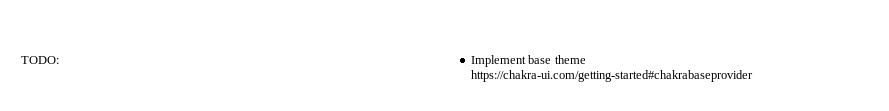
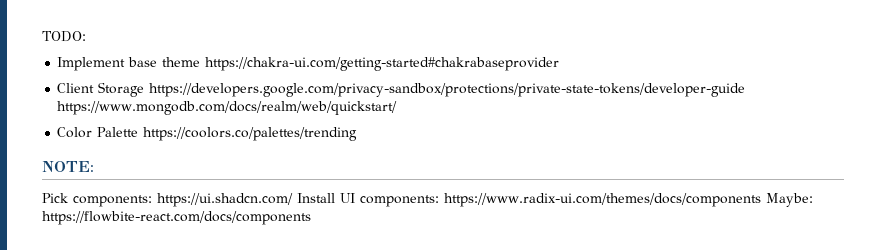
+ Client Storage https://developers.google.com/privacy-sandbox/protections/private-state-tokens/developer-guide https://www.mongodb.com/docs/realm/web/quickstart/
+ Color Palette https://coolors.co/palettes/trending
+ NOTE:
+ Pick components: https://ui.shadcn.com/ Install UI components: https://www.radix-ui.com/themes/docs/components Maybe: https://flowbite-react.com/docs/components

